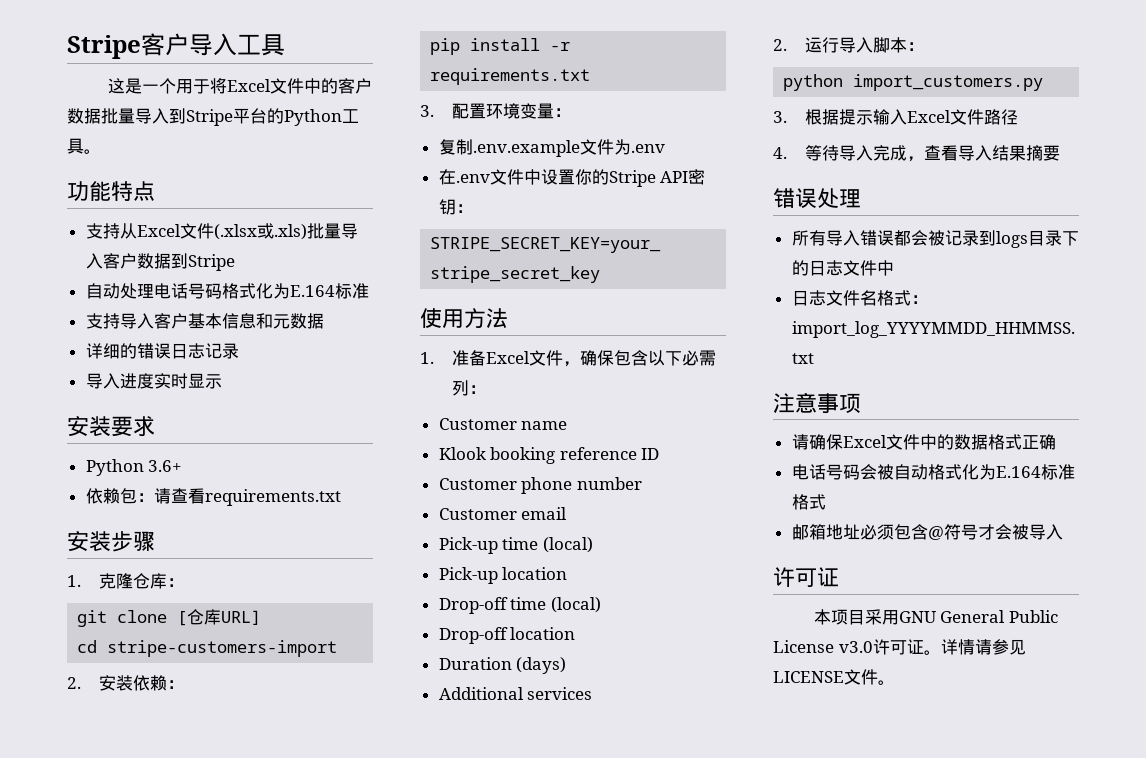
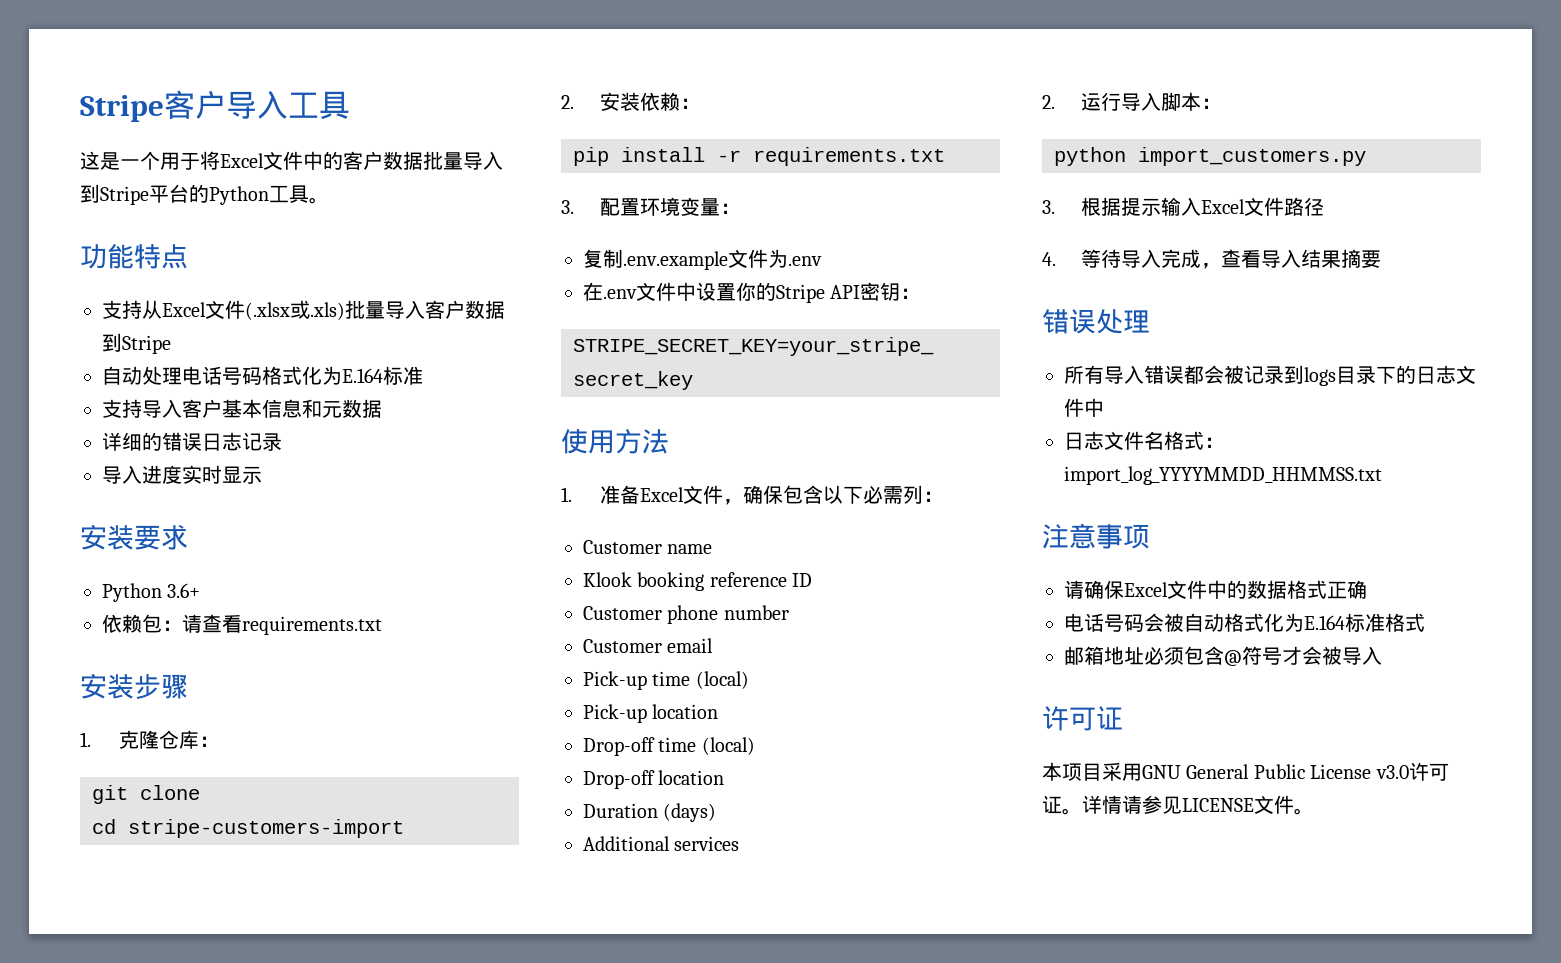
- git clone [仓库URL]
+ git clone

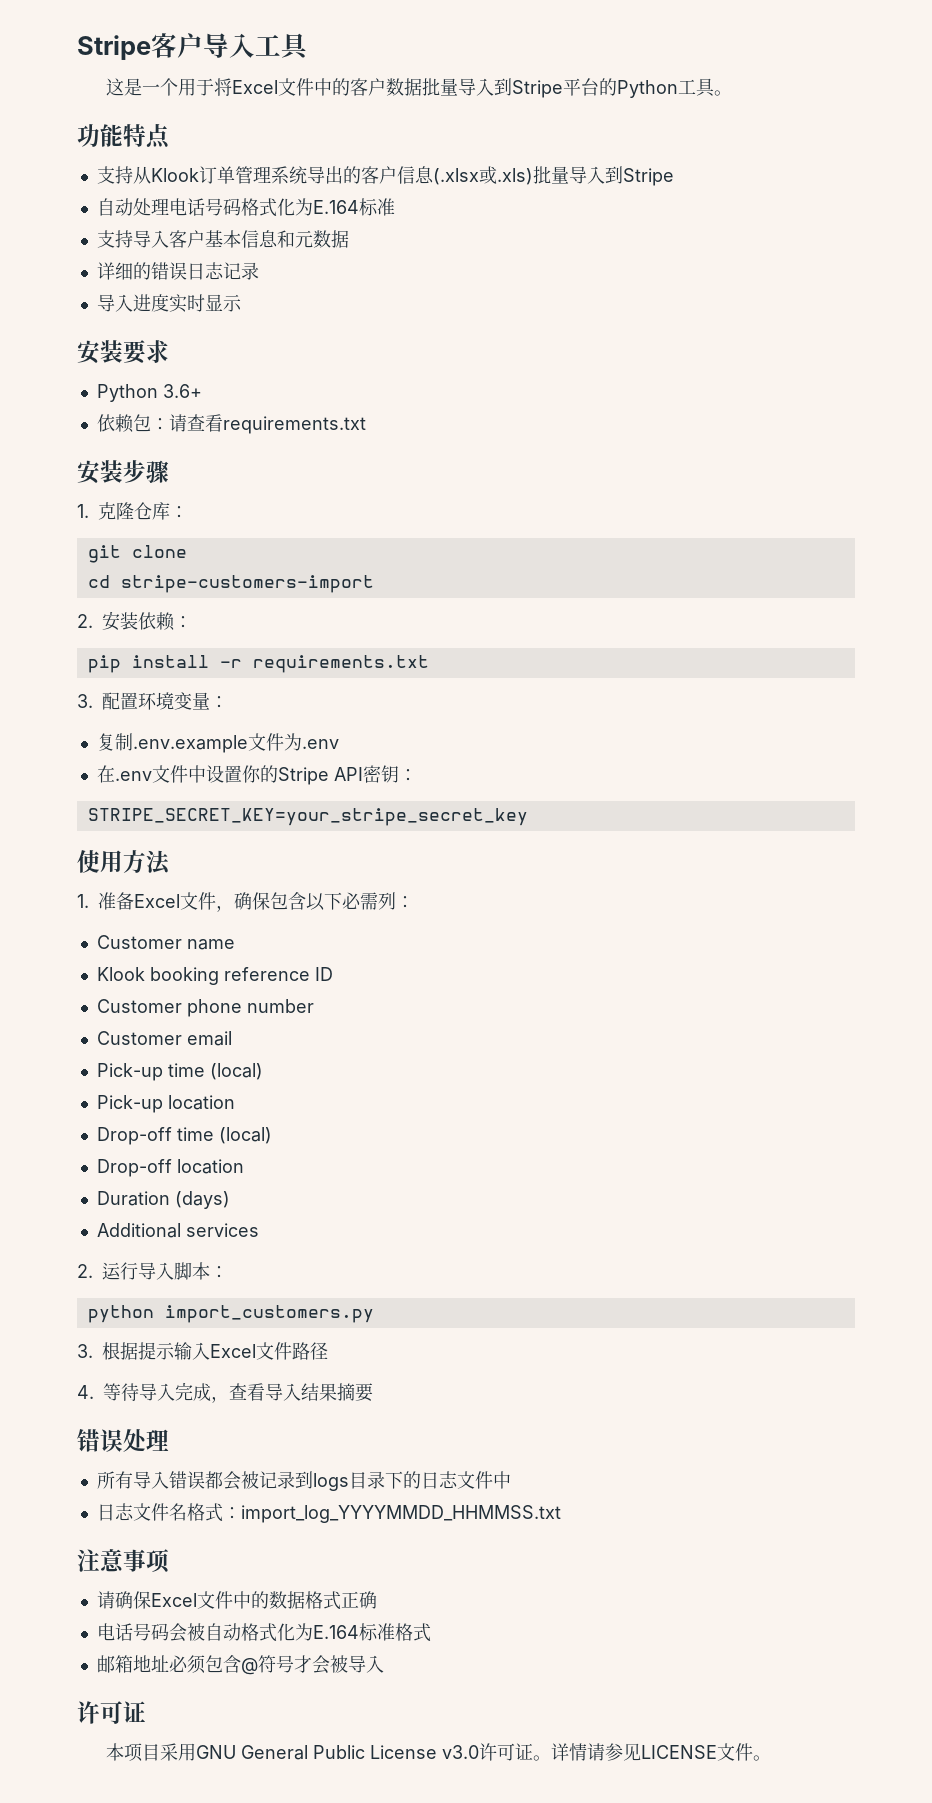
- 支持从Excel文件(.xlsx或.xls)批量导入客户数据到Stripe
+ 支持从Klook订单管理系统导出的客户信息(.xlsx或.xls)批量导入到Stripe

